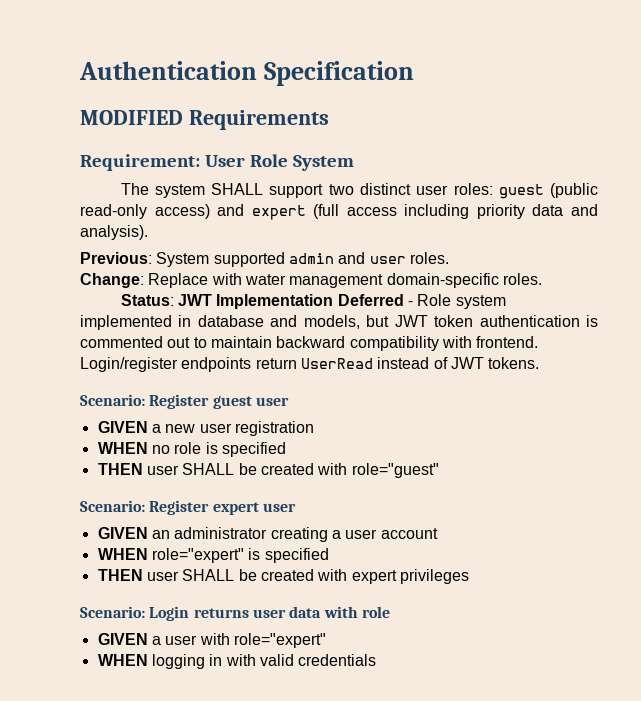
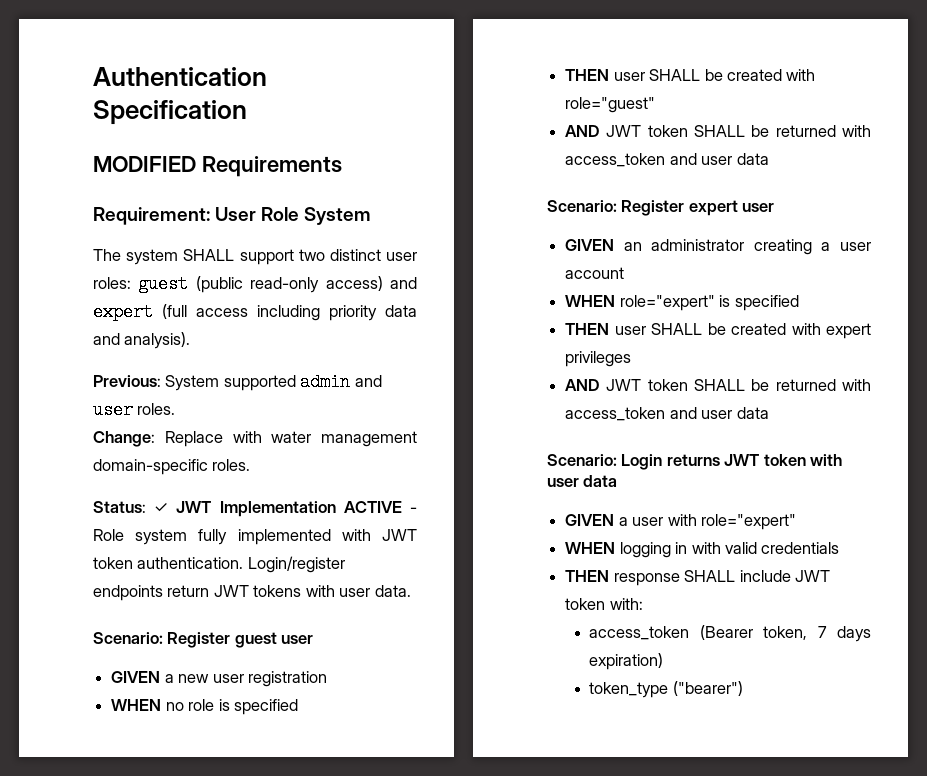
- Status: JWT Implementation Deferred - Role system implemented in database and models, but JWT token authentication is commented out to maintain backward compatibility with frontend. Login/register endpoints return UserRead instead of JWT tokens.
+ Status: ✓ JWT Implementation ACTIVE - Role system fully implemented with JWT token authentication. Login/register endpoints return JWT tokens with user data.
  THEN user SHALL be created with role="guest"
+ AND JWT token SHALL be returned with access_token and user data
  THEN user SHALL be created with expert privileges
+ AND JWT token SHALL be returned with access_token and user data
- Scenario: Login returns user data with role
+ Scenario: Login returns JWT token with user data
+ THEN response SHALL include JWT token with:
+ access_token (Bearer token, 7 days expiration)
+ token_type ("bearer")

